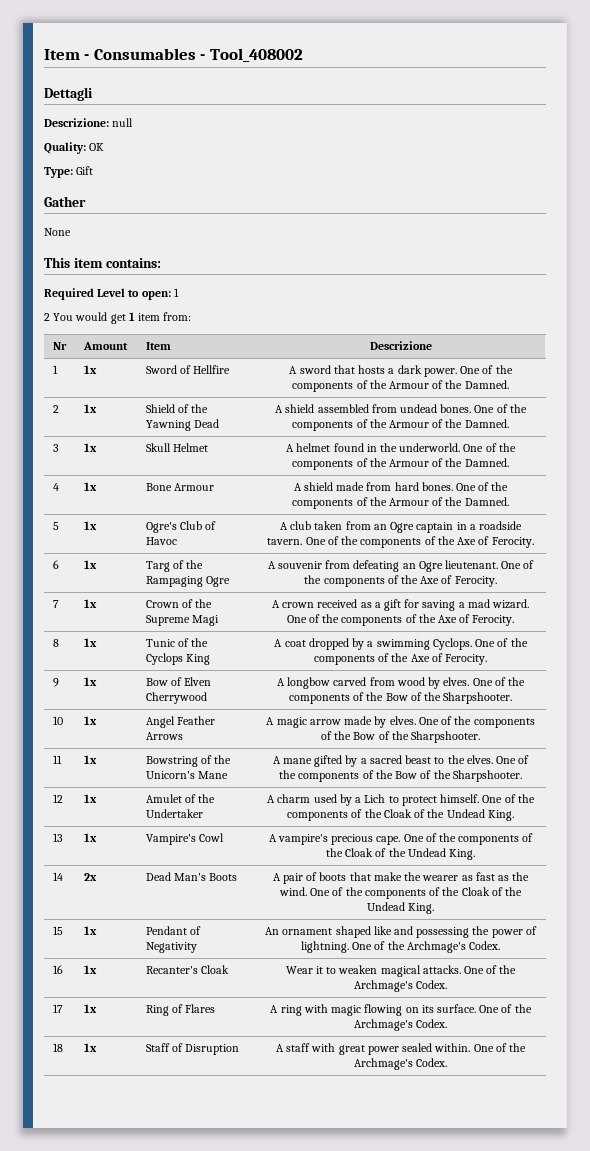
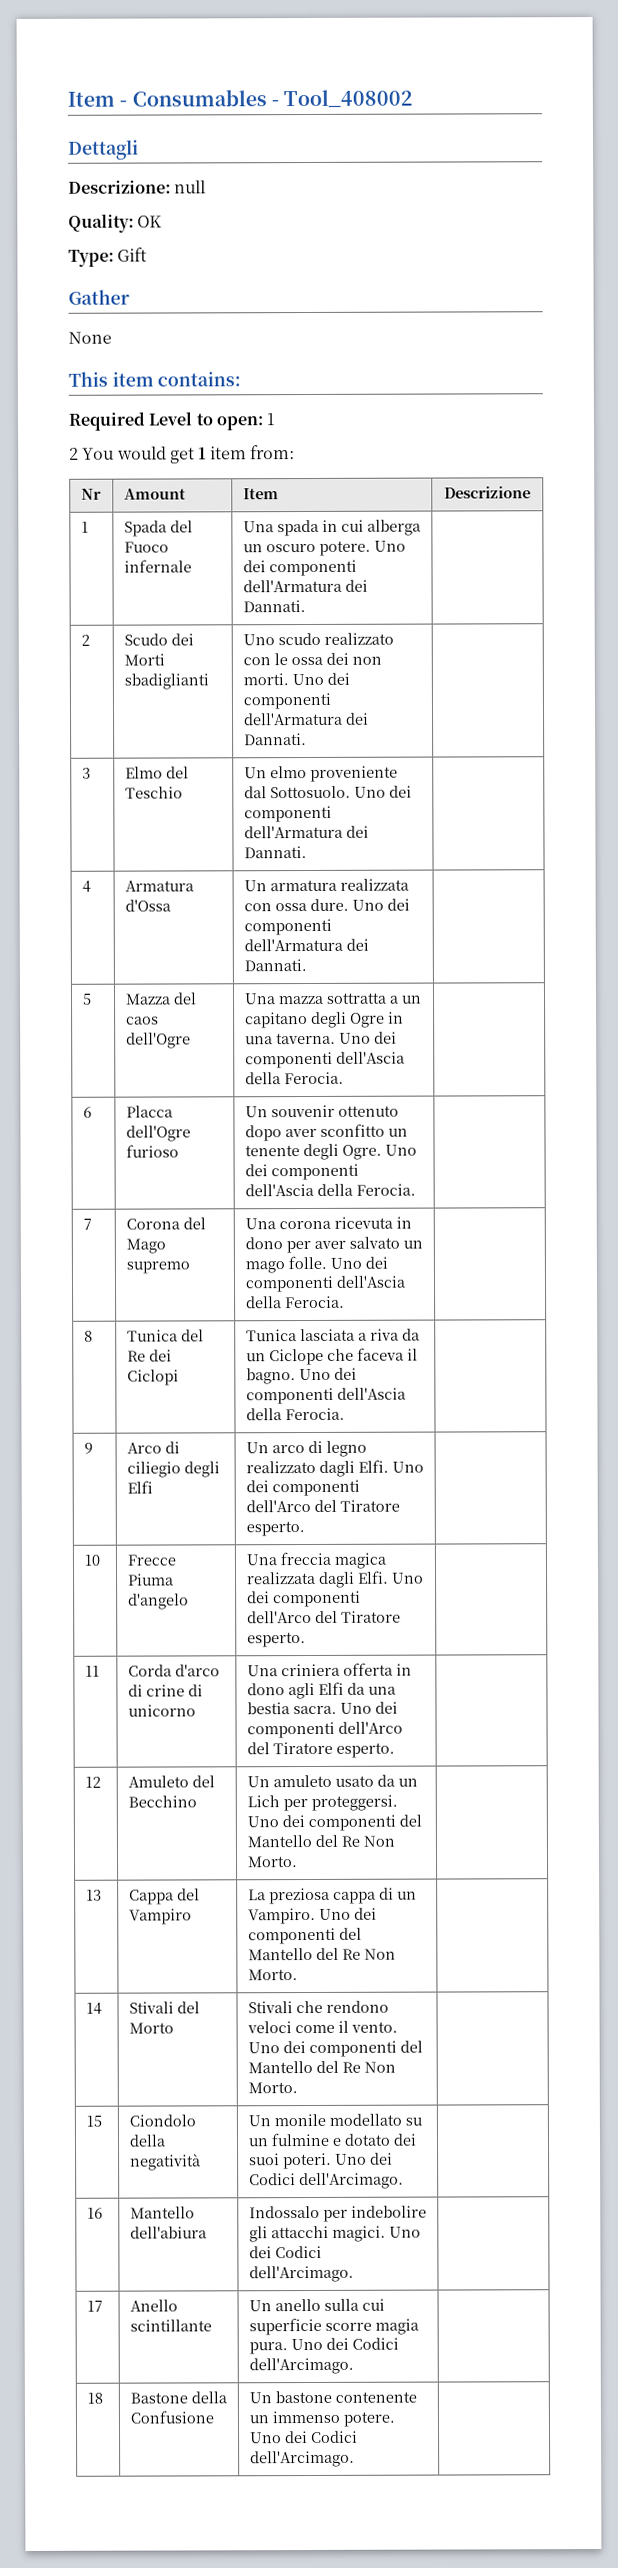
- 1 | 1x | Sword of Hellfire | A sword that hosts a dark power. One of the components of the Armour of the Damned.
- 2 | 1x | Shield of the Yawning Dead | A shield assembled from undead bones. One of the components of the Armour of the Damned.
- 3 | 1x | Skull Helmet | A helmet found in the underworld. One of the components of the Armour of the Damned.
- 4 | 1x | Bone Armour | A shield made from hard bones. One of the components of the Armour of the Damned.
- 5 | 1x | Ogre's Club of Havoc | A club taken from an Ogre captain in a roadside tavern. One of the components of the Axe of Ferocity.
- 6 | 1x | Targ of the Rampaging Ogre | A souvenir from defeating an Ogre lieutenant. One of the components of the Axe of Ferocity.
- 7 | 1x | Crown of the Supreme Magi | A crown received as a gift for saving a mad wizard. One of the components of the Axe of Ferocity.
- 8 | 1x | Tunic of the Cyclops King | A coat dropped by a swimming Cyclops. One of the components of the Axe of Ferocity.
- 9 | 1x | Bow of Elven Cherrywood | A longbow carved from wood by elves. One of the components of the Bow of the Sharpshooter.
- 10 | 1x | Angel Feather Arrows | A magic arrow made by elves. One of the components of the Bow of the Sharpshooter.
- 11 | 1x | Bowstring of the Unicorn's Mane | A mane gifted by a sacred beast to the elves. One of the components of the Bow of the Sharpshooter.
- 12 | 1x | Amulet of the Undertaker | A charm used by a Lich to protect himself. One of the components of the Cloak of the Undead King.
- 13 | 1x | Vampire's Cowl | A vampire's precious cape. One of the components of the Cloak of the Undead King.
- 14 | 2x | Dead Man's Boots | A pair of boots that make the wearer as fast as the wind. One of the components of the Cloak of the Undead King.
- 15 | 1x | Pendant of Negativity | An ornament shaped like and possessing the power of lightning. One of the Archmage's Codex.
- 16 | 1x | Recanter's Cloak | Wear it to weaken magical attacks. One of the Archmage's Codex.
- 17 | 1x | Ring of Flares | A ring with magic flowing on its surface. One of the Archmage's Codex.
- 18 | 1x | Staff of Disruption | A staff with great power sealed within. One of the Archmage's Codex.
+ 1 | Spada del Fuoco infernale | Una spada in cui alberga un oscuro potere. Uno dei componenti dell'Armatura dei Dannati. |
+ 2 | Scudo dei Morti sbadiglianti | Uno scudo realizzato con le ossa dei non morti. Uno dei componenti dell'Armatura dei Dannati. |
+ 3 | Elmo del Teschio | Un elmo proveniente dal Sottosuolo. Uno dei componenti dell'Armatura dei Dannati. |
+ 4 | Armatura d'Ossa | Un armatura realizzata con ossa dure. Uno dei componenti dell'Armatura dei Dannati. |
+ 5 | Mazza del caos dell'Ogre | Una mazza sottratta a un capitano degli Ogre in una taverna. Uno dei componenti dell'Ascia della Ferocia. |
+ 6 | Placca dell'Ogre furioso | Un souvenir ottenuto dopo aver sconfitto un tenente degli Ogre. Uno dei componenti dell'Ascia della Ferocia. |
+ 7 | Corona del Mago supremo | Una corona ricevuta in dono per aver salvato un mago folle. Uno dei componenti dell'Ascia della Ferocia. |
+ 8 | Tunica del Re dei Ciclopi | Tunica lasciata a riva da un Ciclope che faceva il bagno. Uno dei componenti dell'Ascia della Ferocia. |
+ 9 | Arco di ciliegio degli Elfi | Un arco di legno realizzato dagli Elfi. Uno dei componenti dell'Arco del Tiratore esperto. |
+ 10 | Frecce Piuma d'angelo | Una freccia magica realizzata dagli Elfi. Uno dei componenti dell'Arco del Tiratore esperto. |
+ 11 | Corda d'arco di crine di unicorno | Una criniera offerta in dono agli Elfi da una bestia sacra. Uno dei componenti dell'Arco del Tiratore esperto. |
+ 12 | Amuleto del Becchino | Un amuleto usato da un Lich per proteggersi. Uno dei componenti del Mantello del Re Non Morto. |
+ 13 | Cappa del Vampiro | La preziosa cappa di un Vampiro. Uno dei componenti del Mantello del Re Non Morto. |
+ 14 | Stivali del Morto | Stivali che rendono veloci come il vento. Uno dei componenti del Mantello del Re Non Morto. |
+ 15 | Ciondolo della negatività | Un monile modellato su un fulmine e dotato dei suoi poteri. Uno dei Codici dell'Arcimago. |
+ 16 | Mantello dell'abiura | Indossalo per indebolire gli attacchi magici. Uno dei Codici dell'Arcimago. |
+ 17 | Anello scintillante | Un anello sulla cui superficie scorre magia pura. Uno dei Codici dell'Arcimago. |
+ 18 | Bastone della Confusione | Un bastone contenente un immenso potere. Uno dei Codici dell'Arcimago. |

